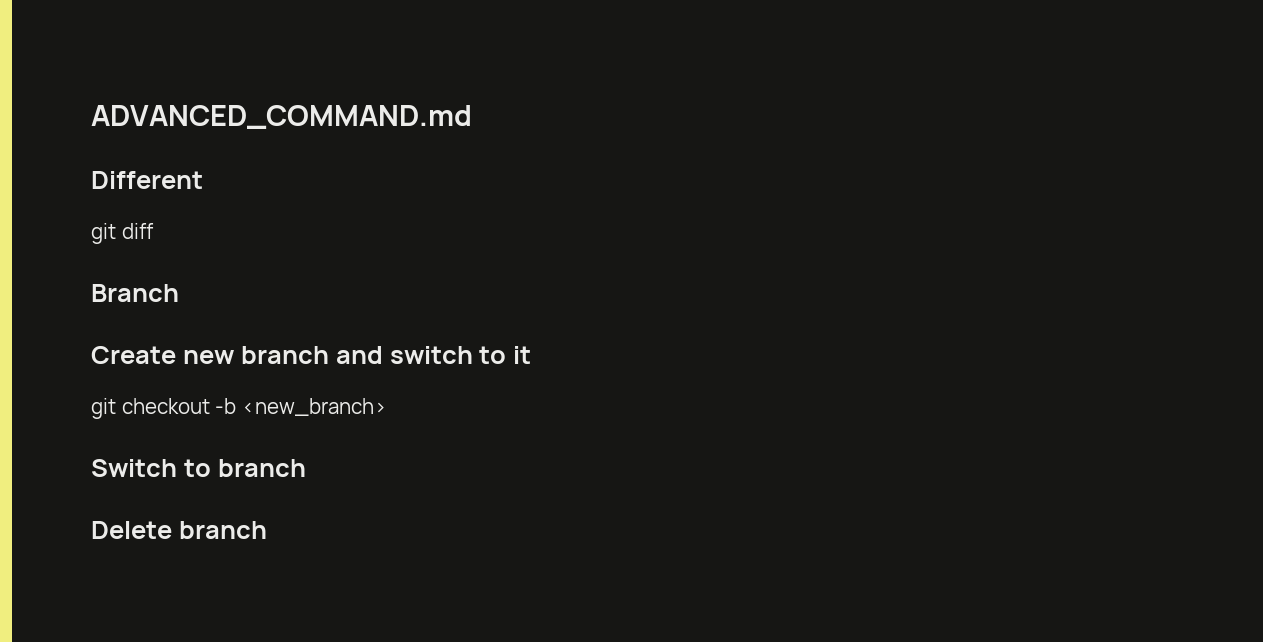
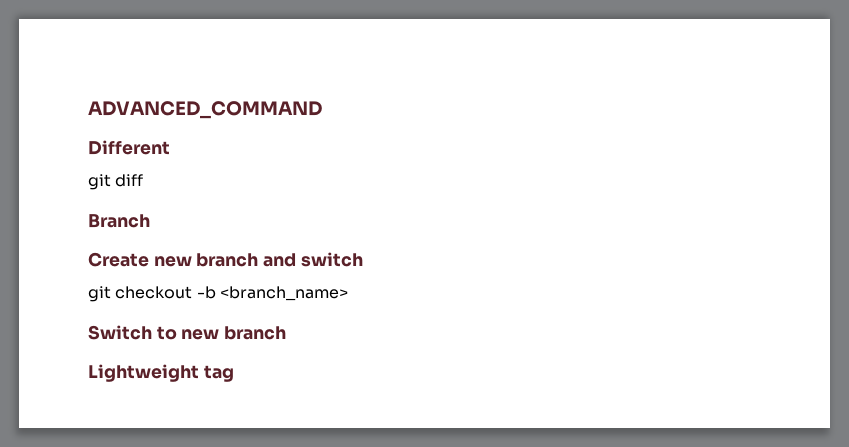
- ADVANCED_COMMAND.md
+ ADVANCED_COMMAND
- Create new branch and switch to it
+ Create new branch and switch
- git checkout -b <new_branch>
+ git checkout -b <branch_name>
- Switch to branch
+ Switch to new branch
- Delete branch
+ Lightweight tag

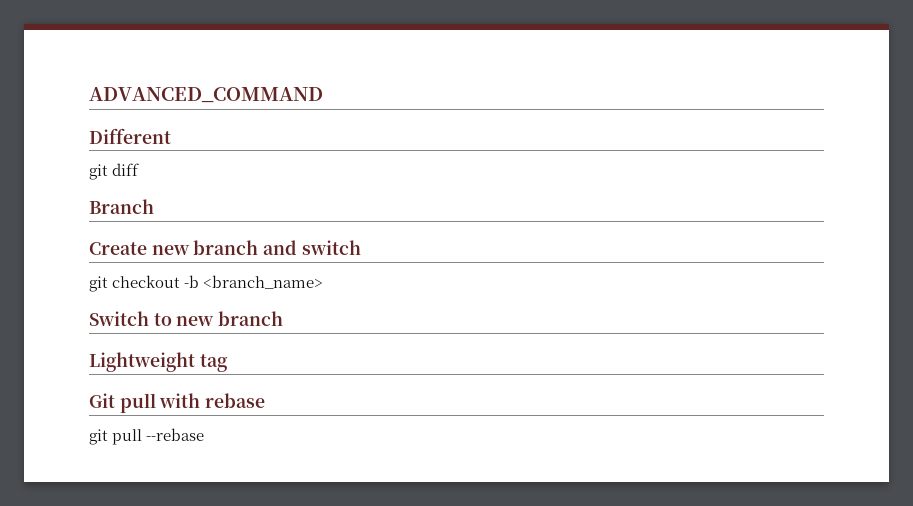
+ Git pull with rebase
+ git pull --rebase

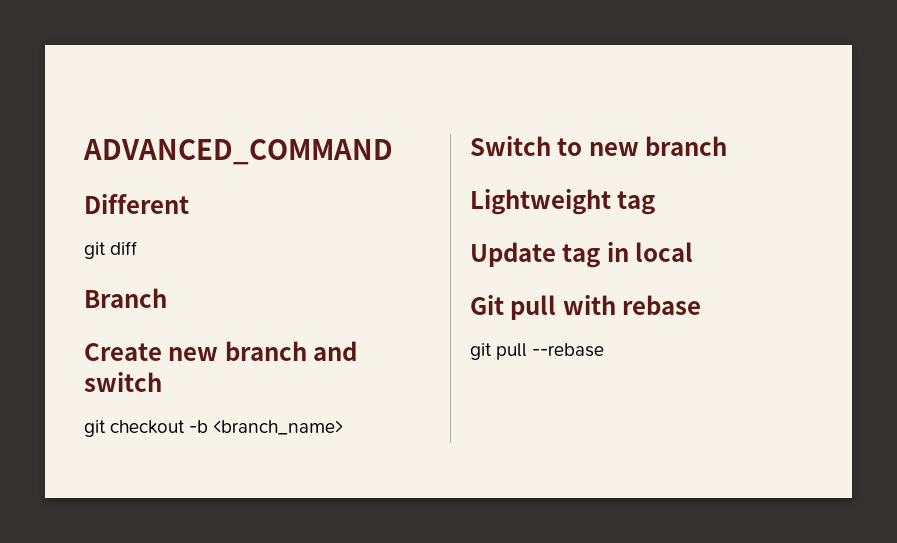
+ Update tag in local

